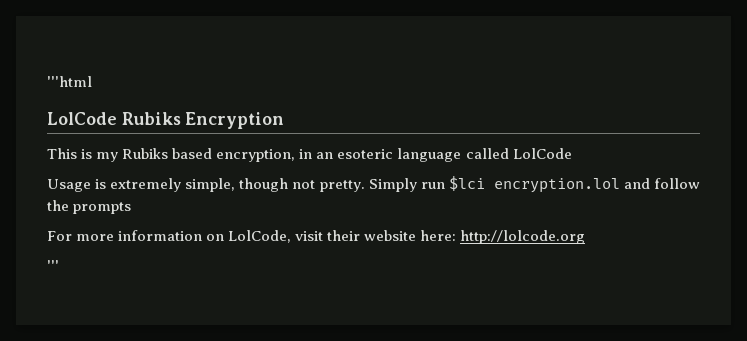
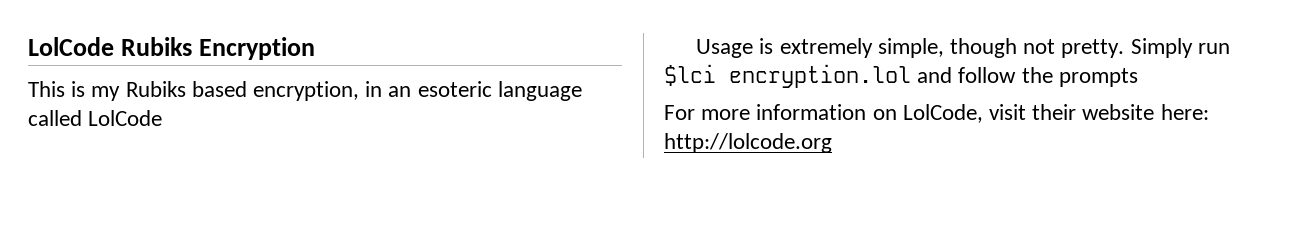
- '''html
- '''

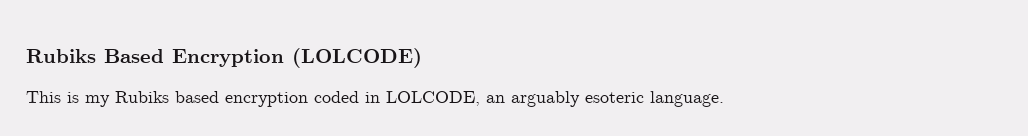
- LolCode Rubiks Encryption
+ Rubiks Based Encryption (LOLCODE)
- This is my Rubiks based encryption, in an esoteric language called LolCode
- Usage is extremely simple, though not pretty. Simply run $lci encryption.lol and follow the prompts
- For more information on LolCode, visit their website here: http://lolcode.org
+ This is my Rubiks based encryption coded in LOLCODE, an arguably esoteric language.

